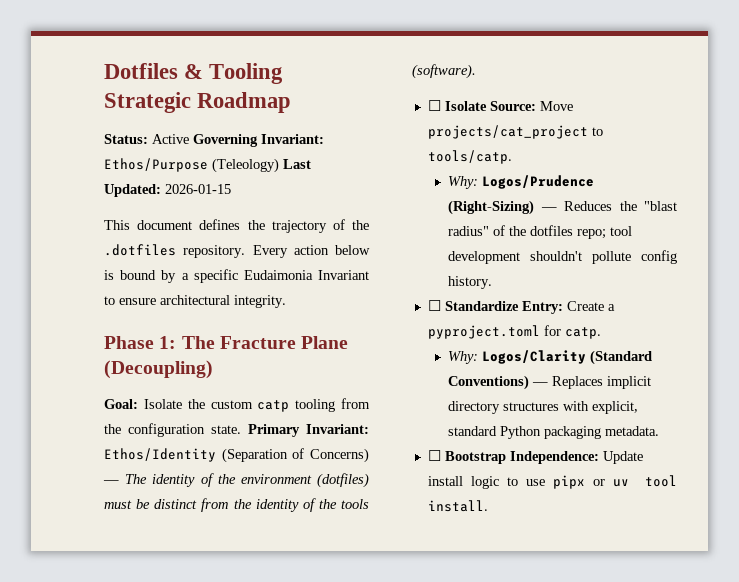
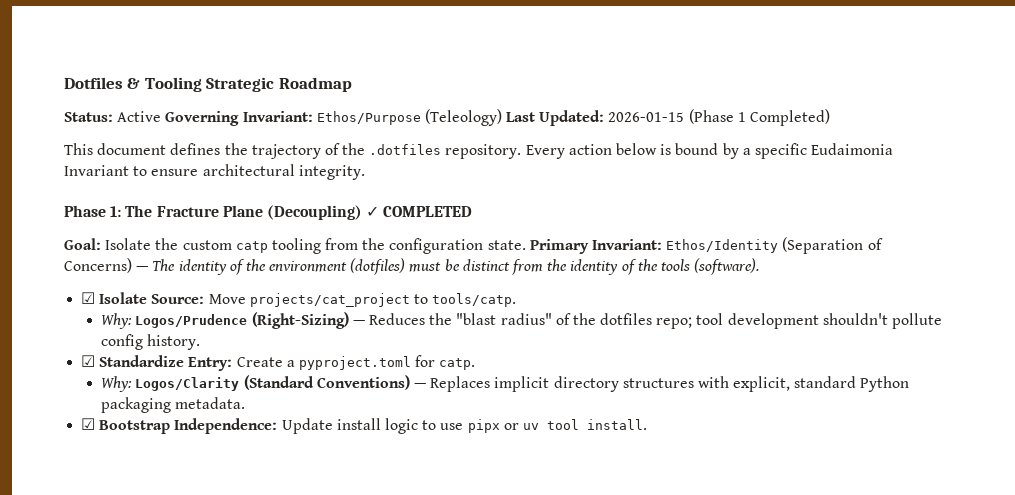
- Status: Active Governing Invariant: Ethos/Purpose (Teleology) Last Updated: 2026-01-15
+ Status: Active Governing Invariant: Ethos/Purpose (Teleology) Last Updated: 2026-01-15 (Phase 1 Completed)
- Phase 1: The Fracture Plane (Decoupling)
+ Phase 1: The Fracture Plane (Decoupling) ✓ COMPLETED
- ☐ Isolate Source: Move projects/cat_project to tools/catp.
+ ☑ Isolate Source: Move projects/cat_project to tools/catp.
- ☐ Standardize Entry: Create a pyproject.toml for catp.
+ ☑ Standardize Entry: Create a pyproject.toml for catp.
- ☐ Bootstrap Independence: Update install logic to use pipx or uv tool install.
+ ☑ Bootstrap Independence: Update install logic to use pipx or uv tool install.

